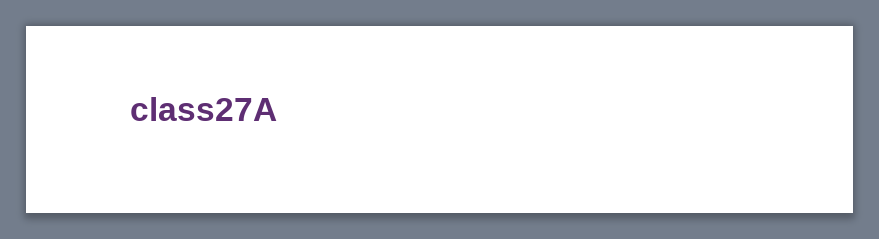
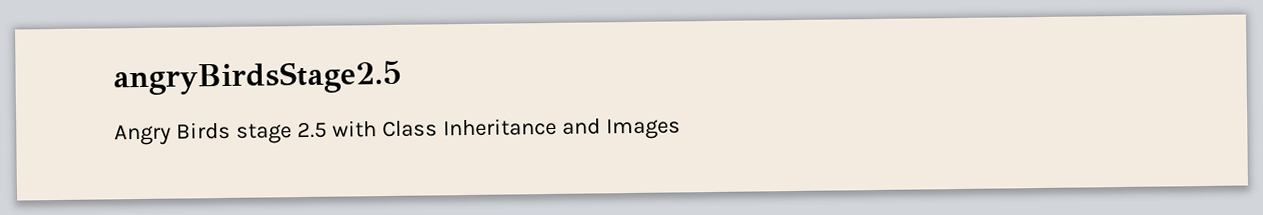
- class27A
+ angryBirdsStage2.5
+ Angry Birds stage 2.5 with Class Inheritance and Images

